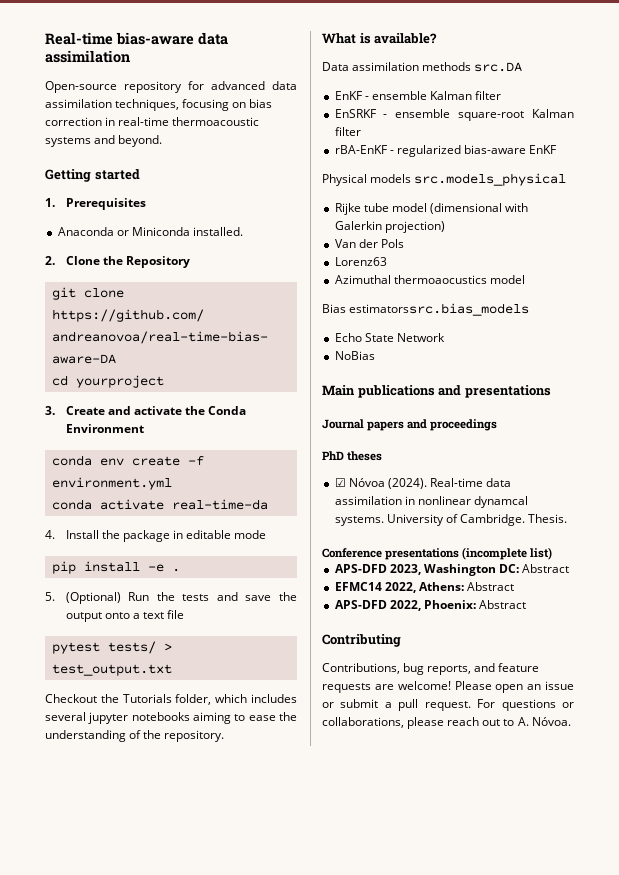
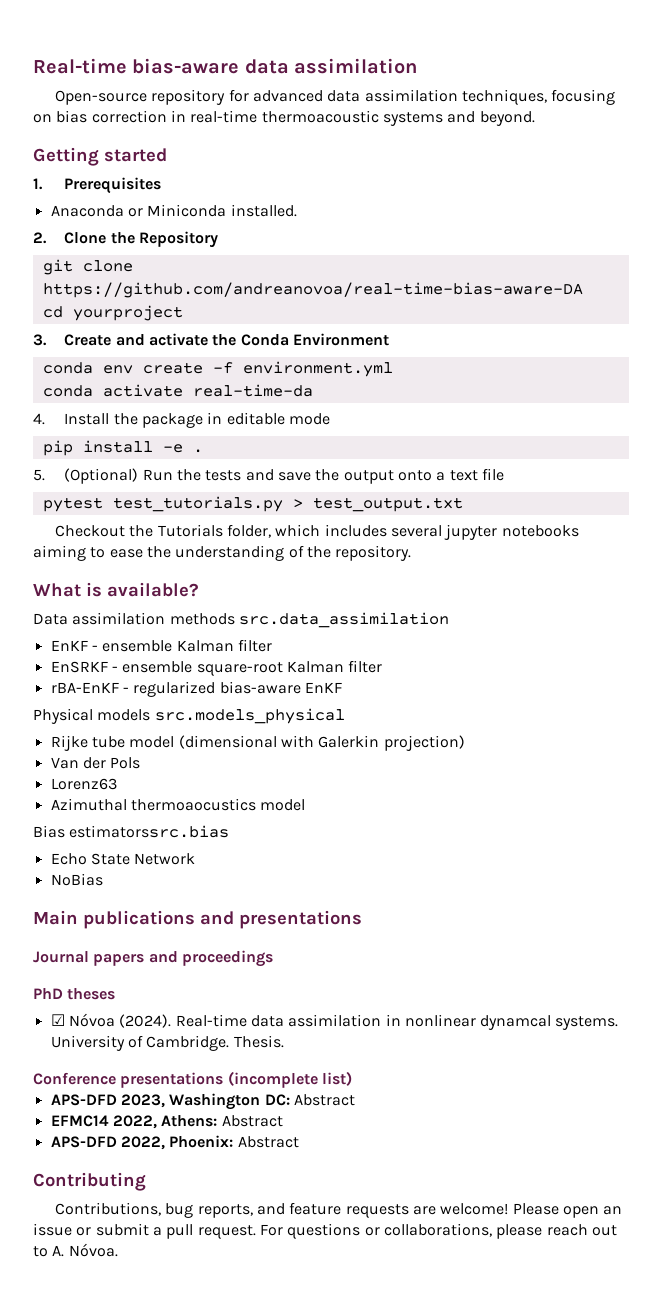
- pytest tests/ > test_output.txt
+ pytest test_tutorials.py > test_output.txt
- Data assimilation methods src.DA
+ Data assimilation methods src.data_assimilation
- Bias estimatorssrc.bias_models
+ Bias estimatorssrc.bias

